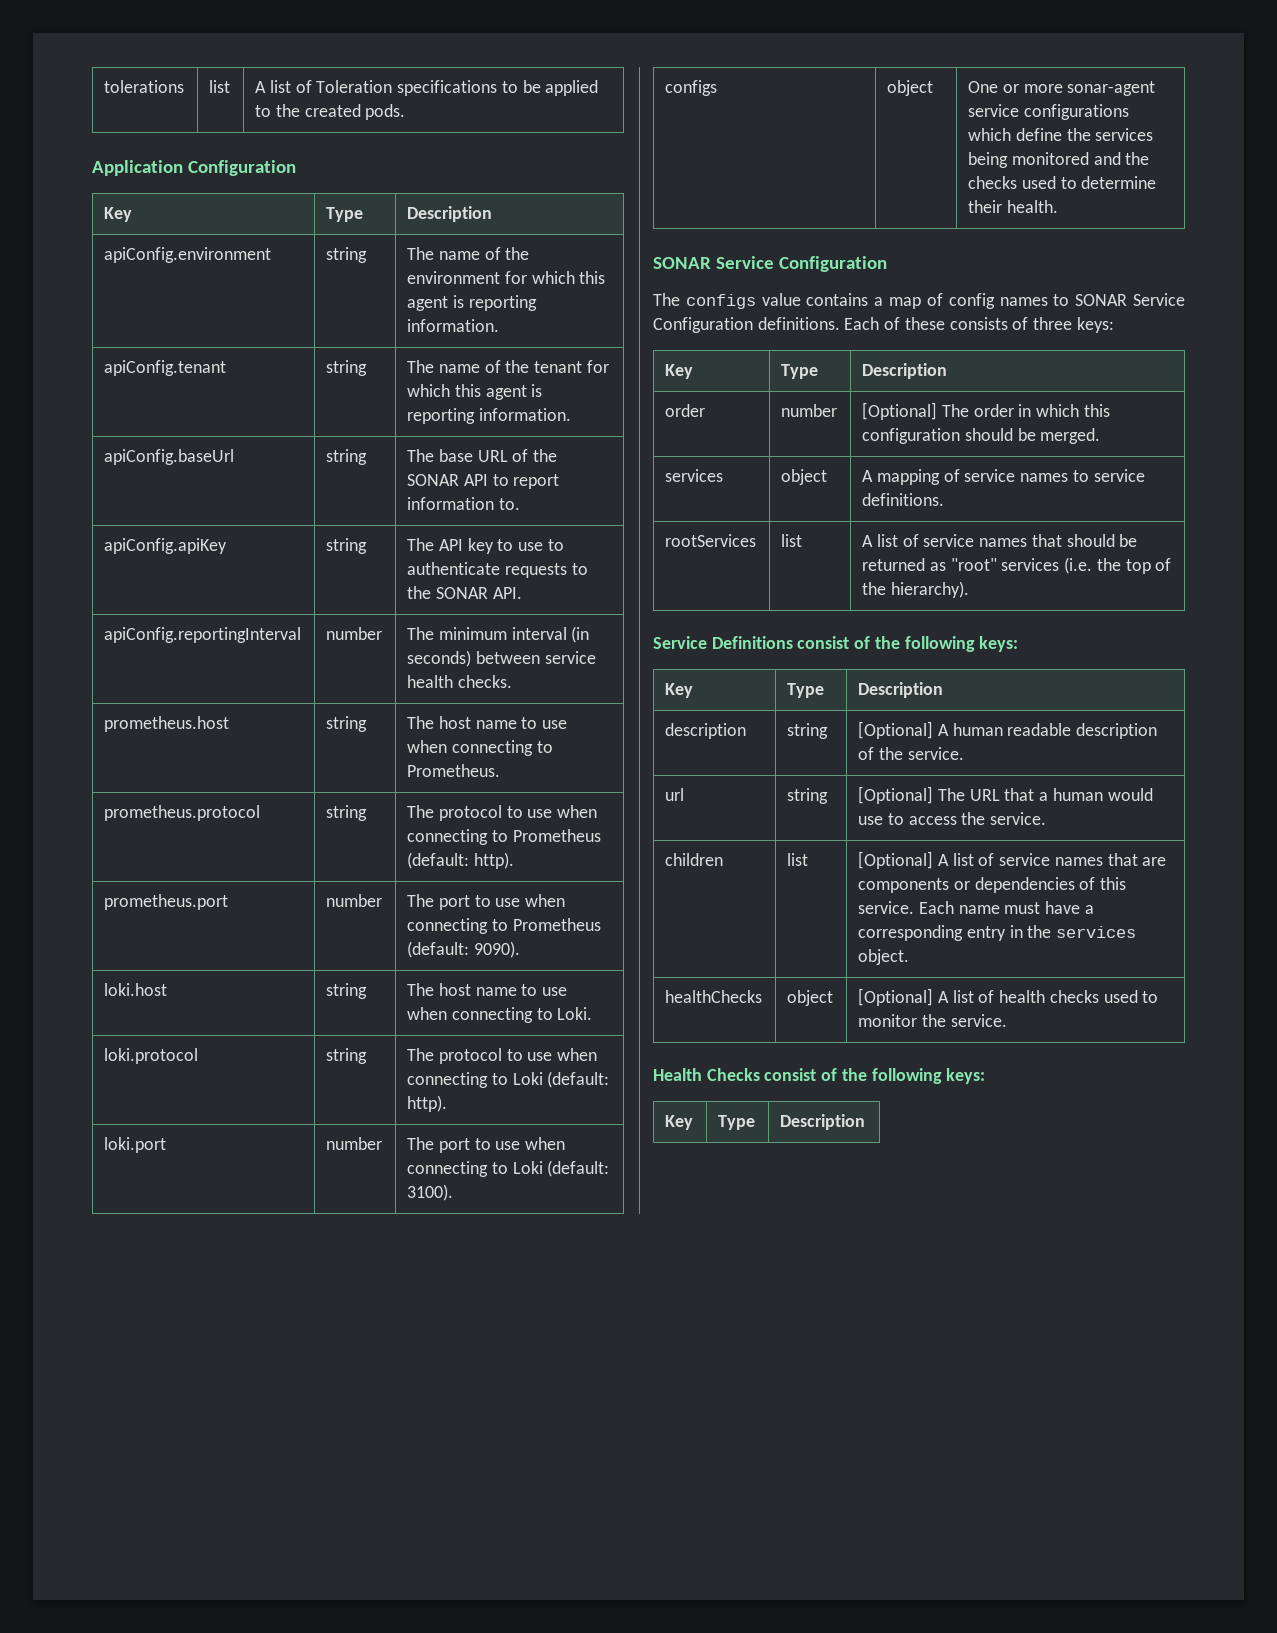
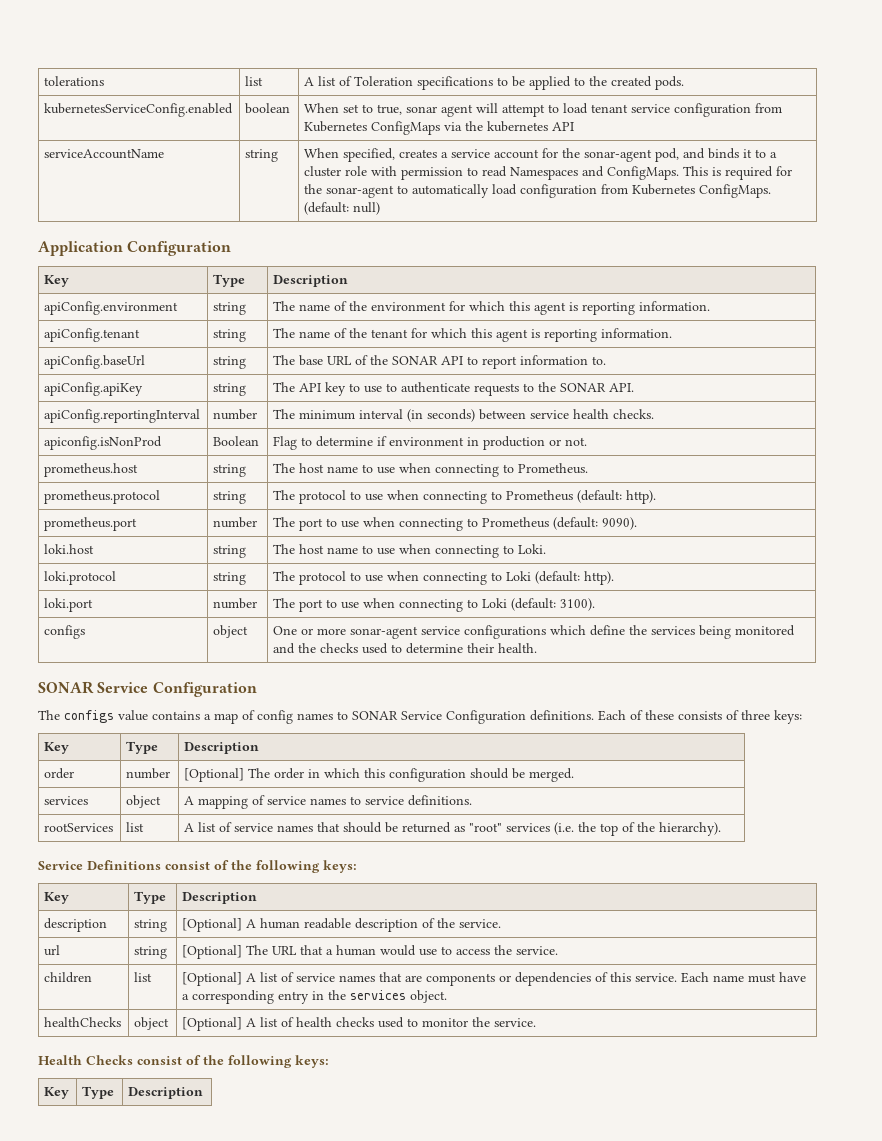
+ kubernetesServiceConfig.enabled | boolean | When set to true, sonar agent will attempt to load tenant service configuration from Kubernetes ConfigMaps via the kubernetes API
+ serviceAccountName | string | When specified, creates a service account for the sonar-agent pod, and binds it to a cluster role with permission to read Namespaces and ConfigMaps. This is required for the sonar-agent to automatically load configuration from Kubernetes ConfigMaps. (default: null)
+ apiconfig.isNonProd | Boolean | Flag to determine if environment in production or not.

